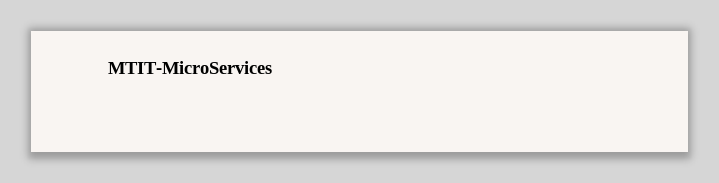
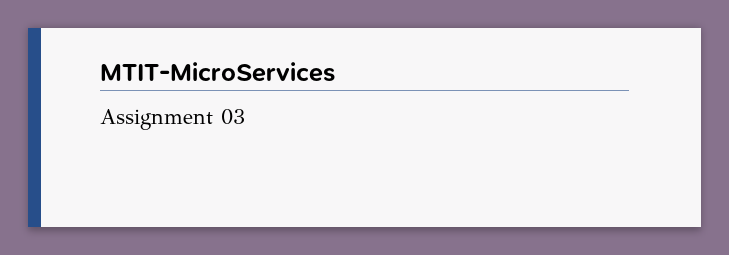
+ Assignment 03

